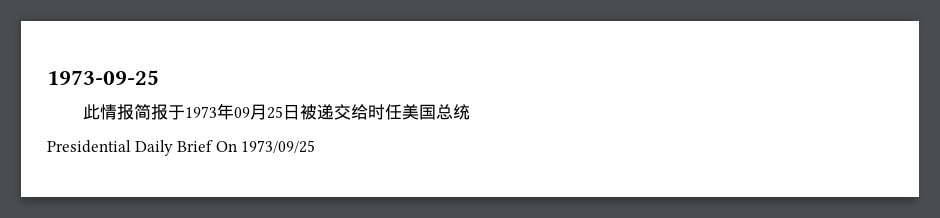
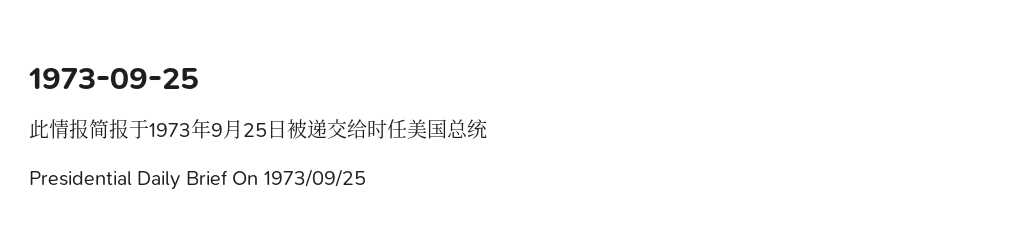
- 此情报简报于1973年09月25日被递交给时任美国总统
+ 此情报简报于1973年9月25日被递交给时任美国总统

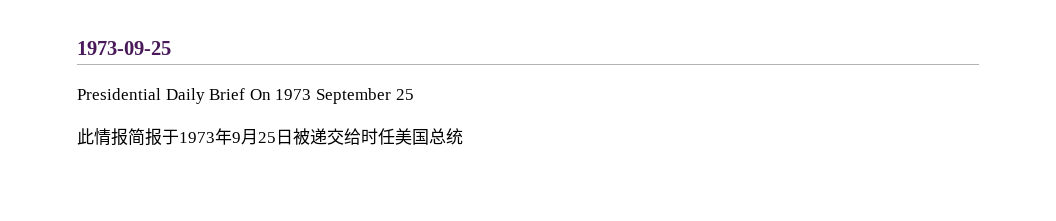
+ Presidential Daily Brief On 1973 September 25
- Presidential Daily Brief On 1973/09/25

